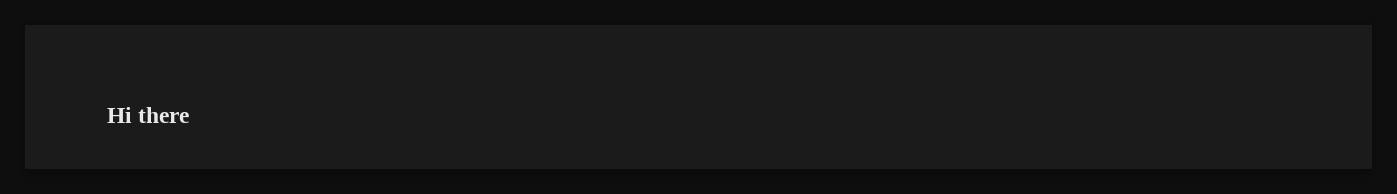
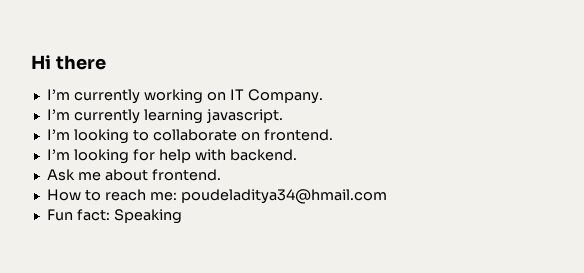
+ I’m currently working on IT Company.
+ I’m currently learning javascript.
+ I’m looking to collaborate on frontend.
+ I’m looking for help with backend.
+ Ask me about frontend.
+ How to reach me: poudeladitya34@hmail.com
+ Fun fact: Speaking

